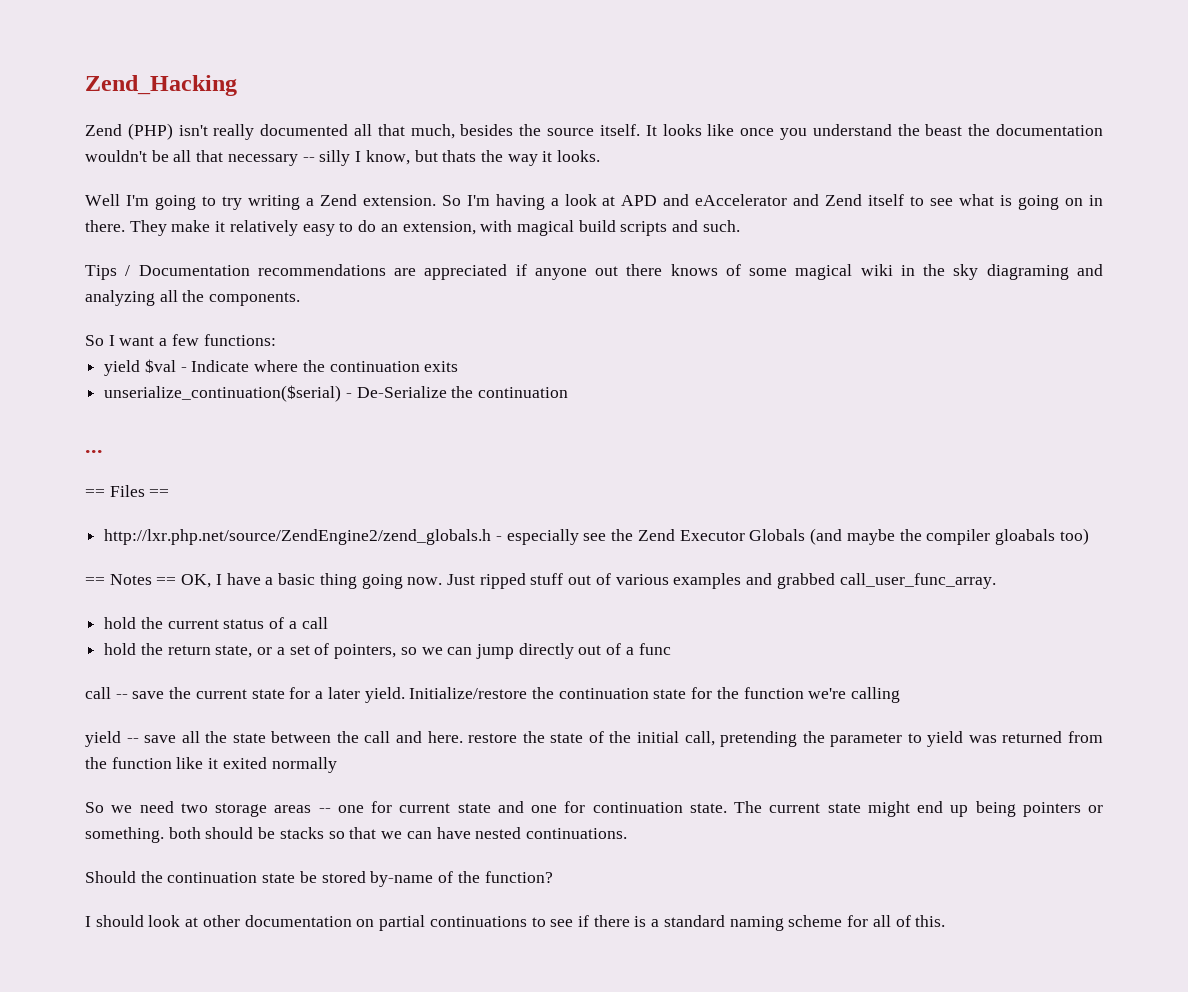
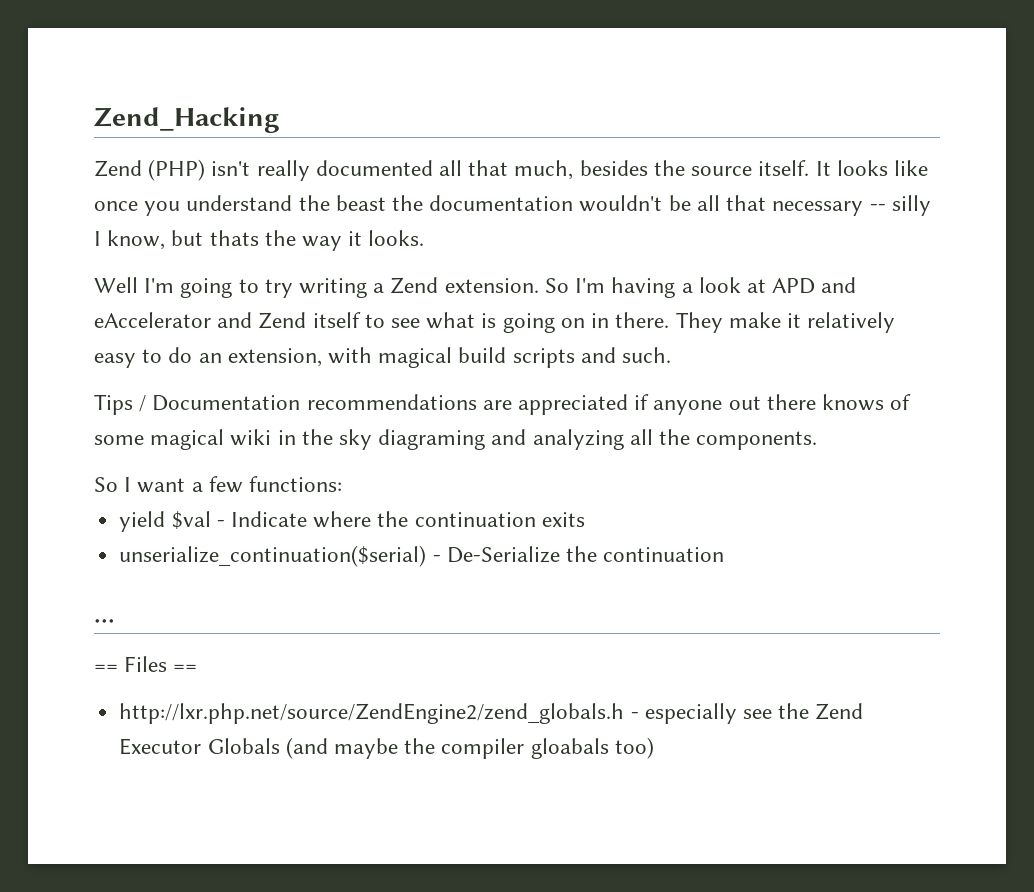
- == Notes == OK, I have a basic thing going now. Just ripped stuff out of various examples and grabbed call_user_func_array.
- hold the current status of a call
- hold the return state, or a set of pointers, so we can jump directly out of a func
- call -- save the current state for a later yield. Initialize/restore the continuation state for the function we're calling
- yield -- save all the state between the call and here. restore the state of the initial call, pretending the parameter to yield was returned from the function like it exited normally
- So we need two storage areas -- one for current state and one for continuation state. The current state might end up being pointers or something. both should be stacks so that we can have nested continuations.
- Should the continuation state be stored by-name of the function?
- I should look at other documentation on partial continuations to see if there is a standard naming scheme for all of this.

